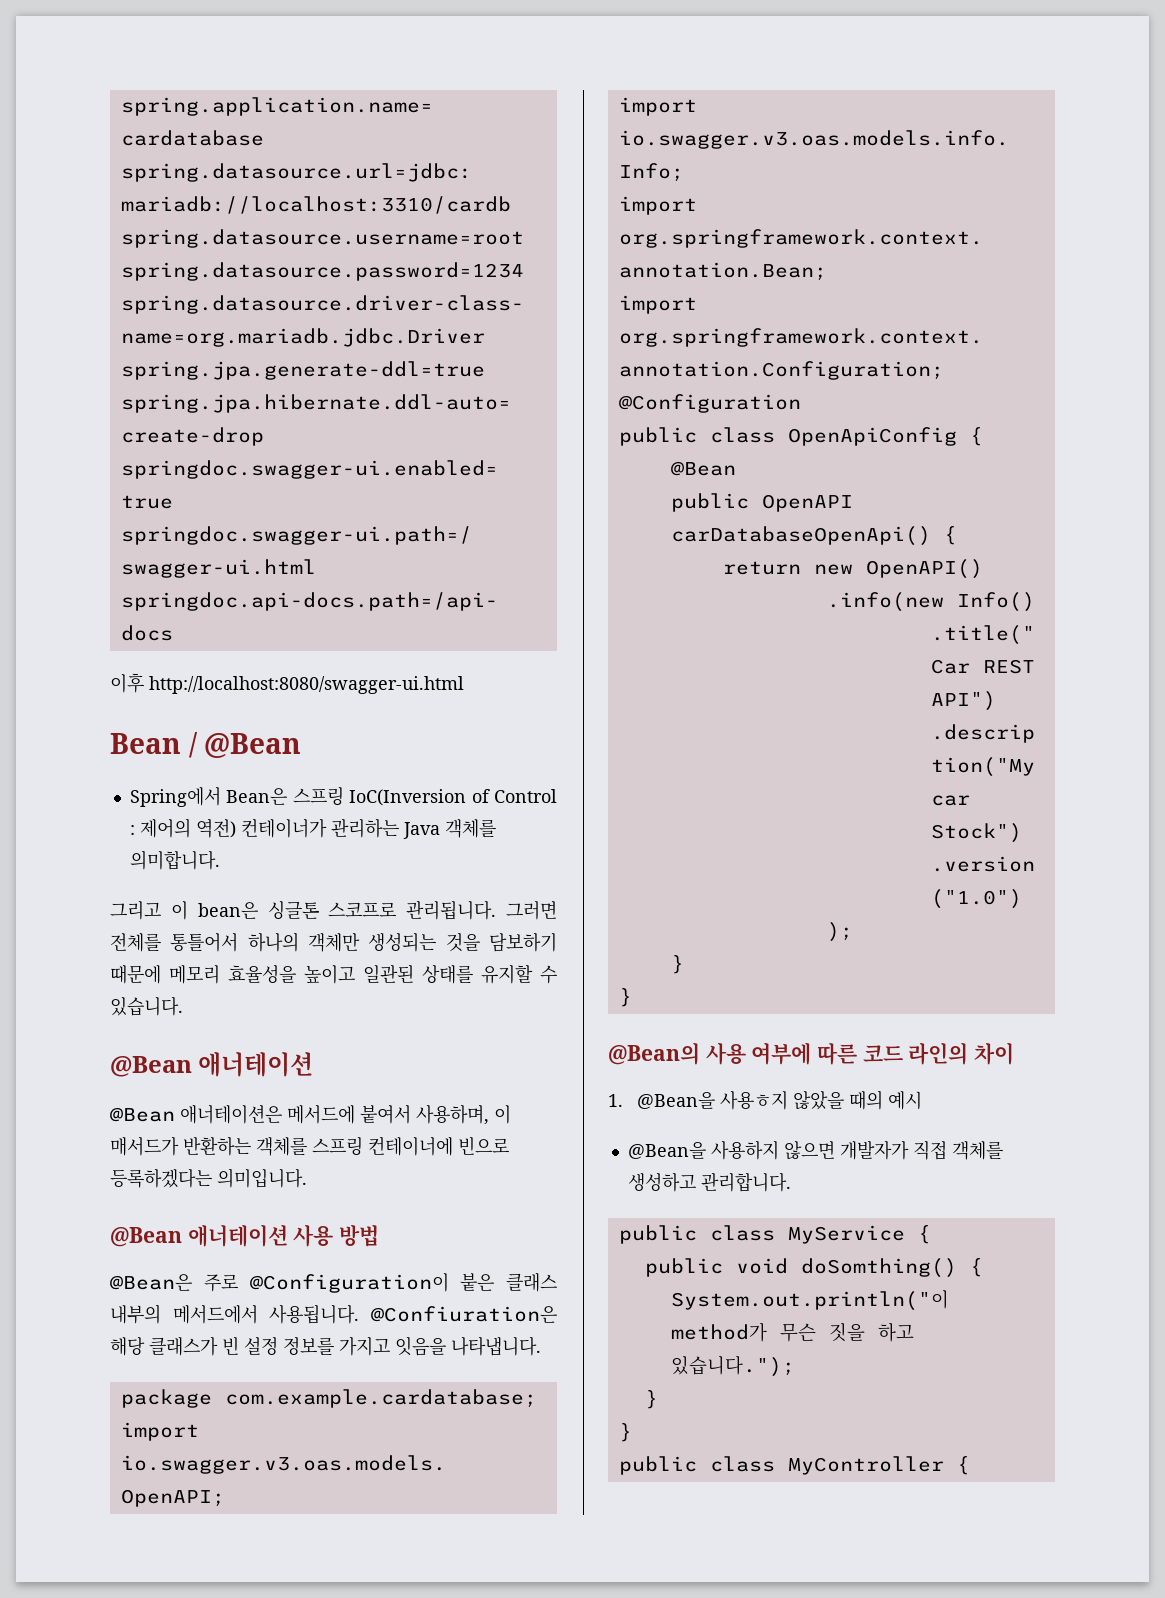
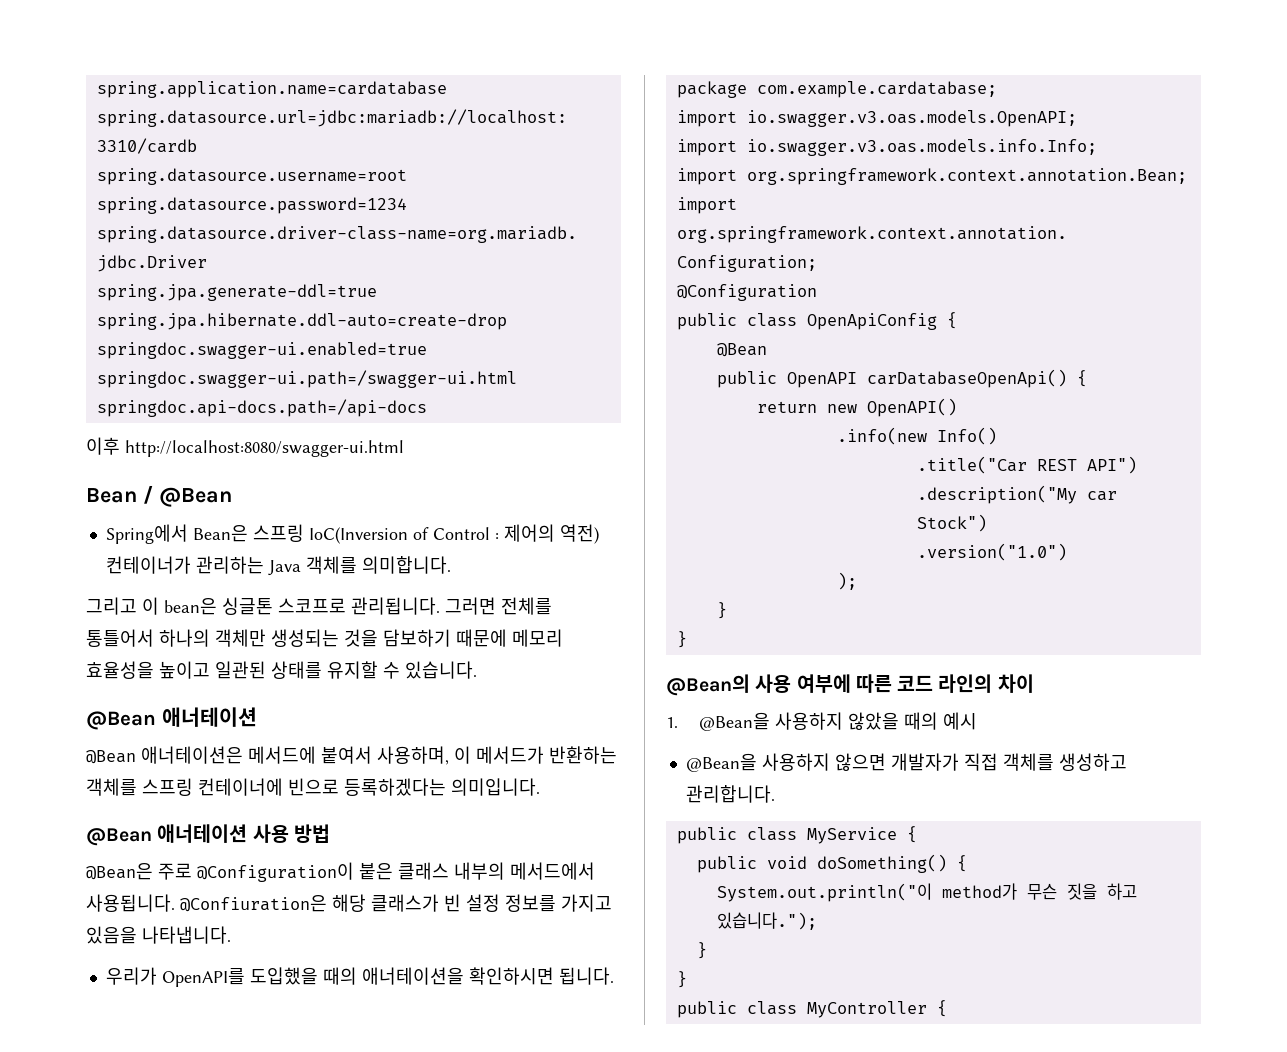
- @Bean 애너테이션은 메서드에 붙여서 사용하며, 이 매서드가 반환하는 객체를 스프링 컨테이너에 빈으로 등록하겠다는 의미입니다.
+ @Bean 애너테이션은 메서드에 붙여서 사용하며, 이 메서드가 반환하는 객체를 스프링 컨테이너에 빈으로 등록하겠다는 의미입니다.
- @Confiuration은 해당 클래스가 빈 설정 정보를 가지고 잇음을 나타냅니다.
+ @Confiuration은 해당 클래스가 빈 설정 정보를 가지고 있음을 나타냅니다.
+ 우리가 OpenAPI를 도입했을 때의 애너테이션을 확인하시면 됩니다.
- 1. @Bean을 사용ㅎ지 않았을 때의 예시
+ 1. @Bean을 사용하지 않았을 때의 예시
- public void doSomthing() {
+ public void doSomething() {

